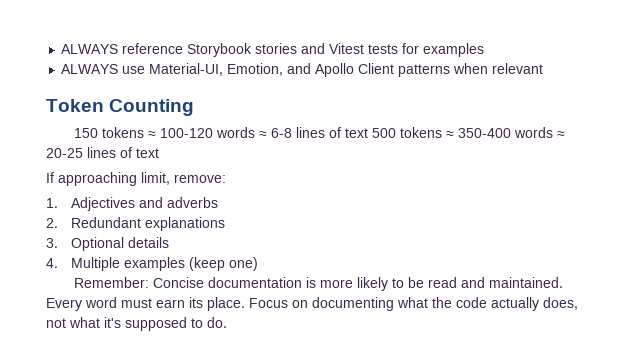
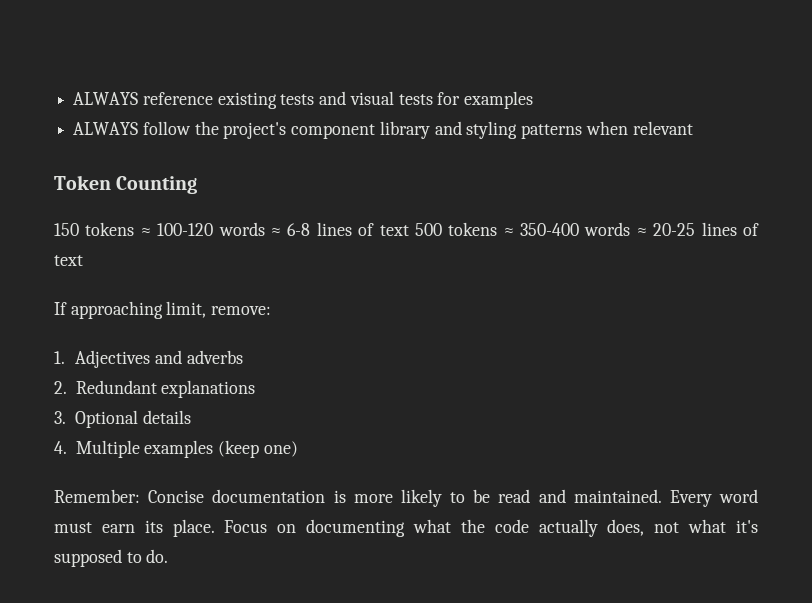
- ALWAYS reference Storybook stories and Vitest tests for examples
+ ALWAYS reference existing tests and visual tests for examples
- ALWAYS use Material-UI, Emotion, and Apollo Client patterns when relevant
+ ALWAYS follow the project's component library and styling patterns when relevant

